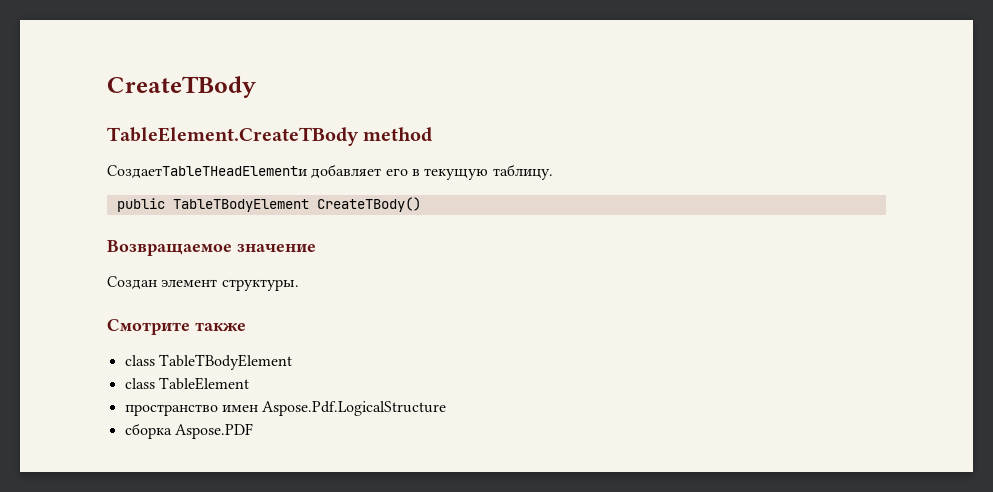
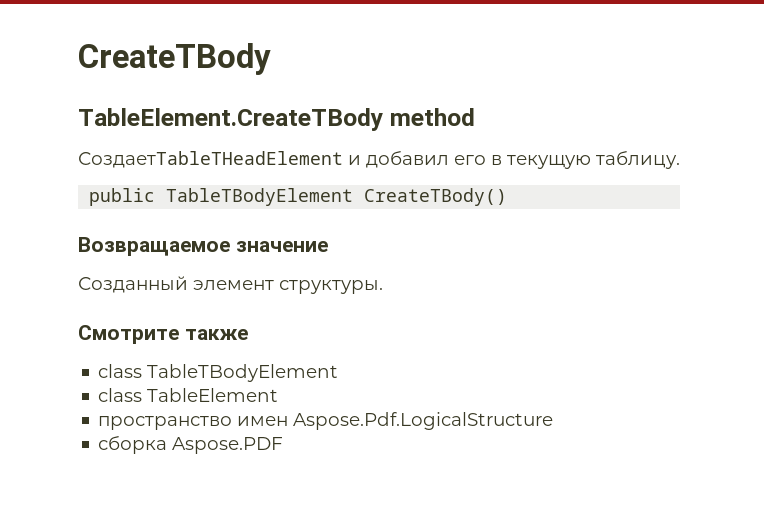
- СоздаетTableTHeadElementи добавляет его в текущую таблицу.
+ СоздаетTableTHeadElement и добавил его в текущую таблицу.
- Создан элемент структуры.
+ Созданный элемент структуры.

